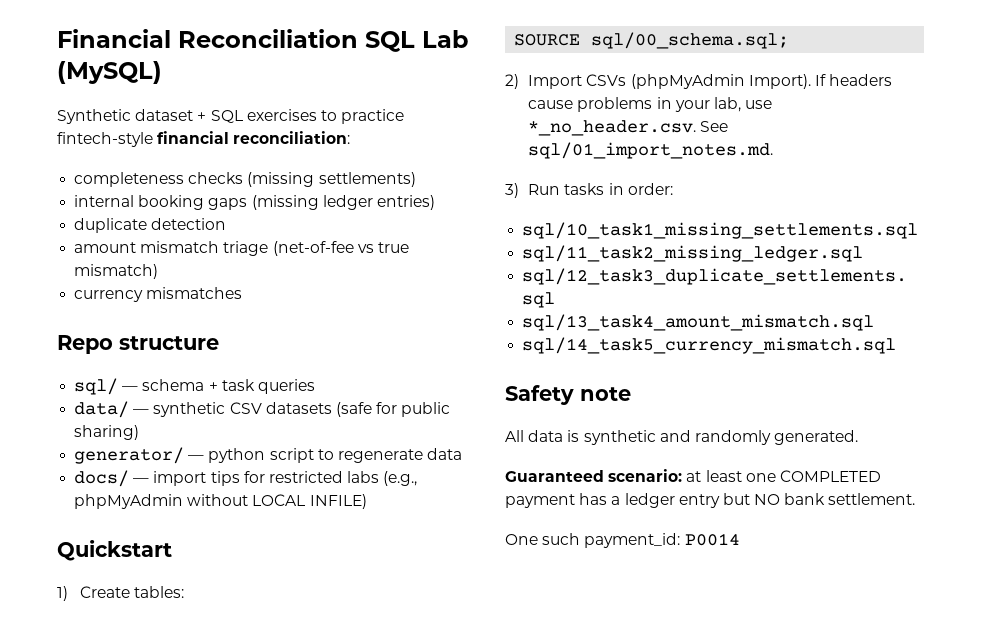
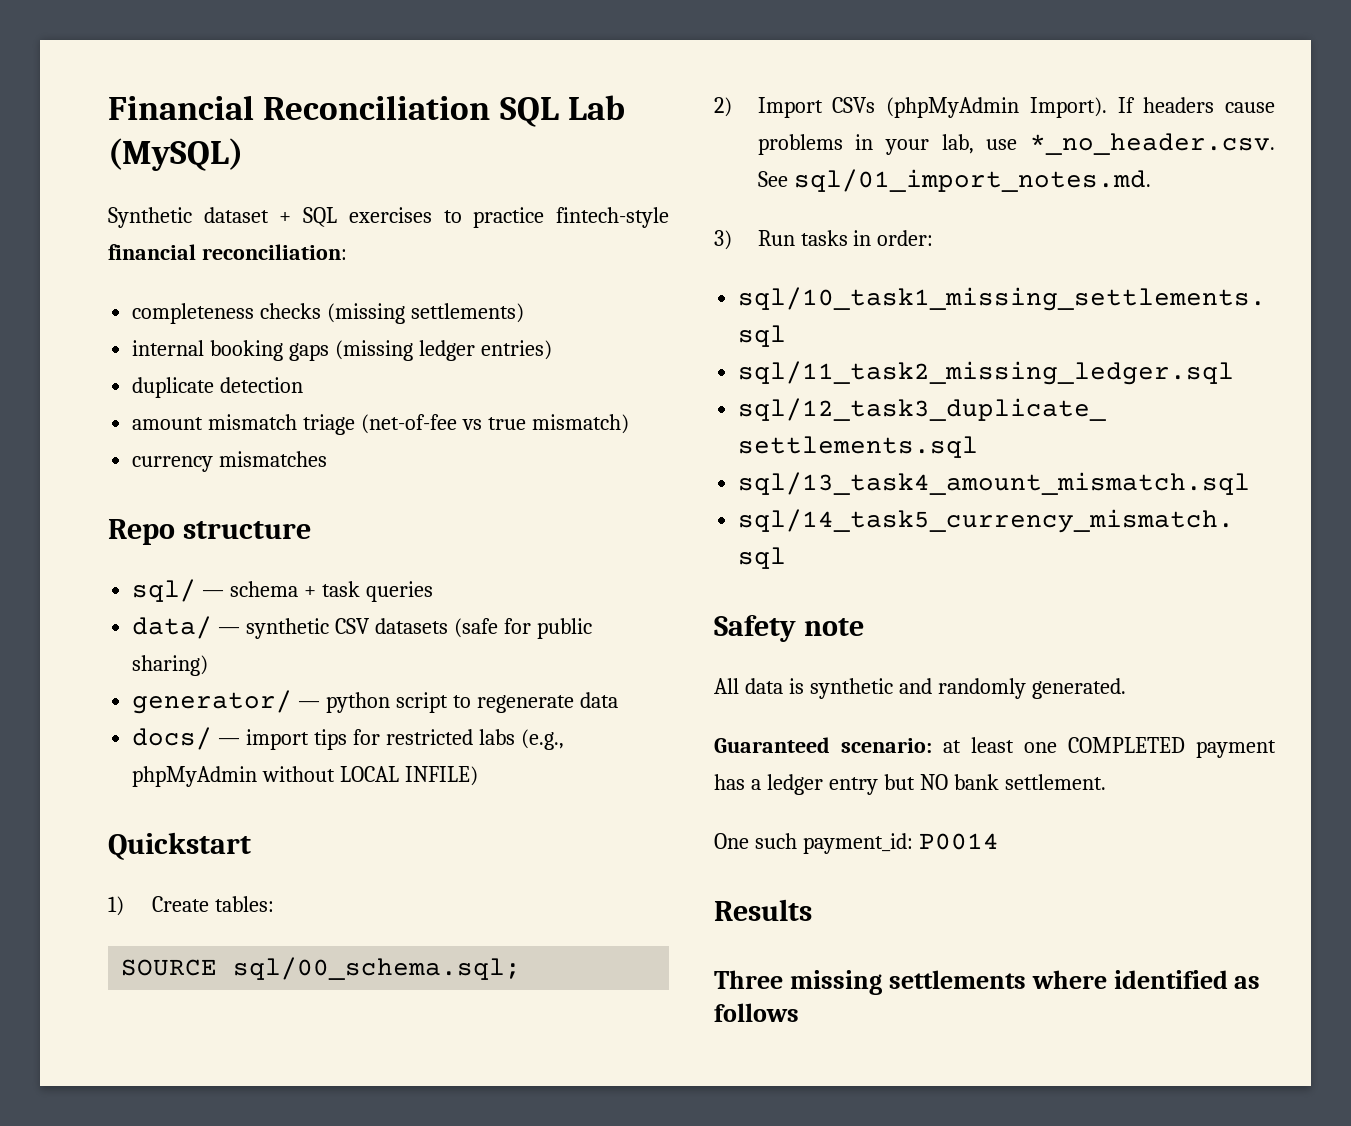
+ Results
+ Three missing settlements where identified as follows

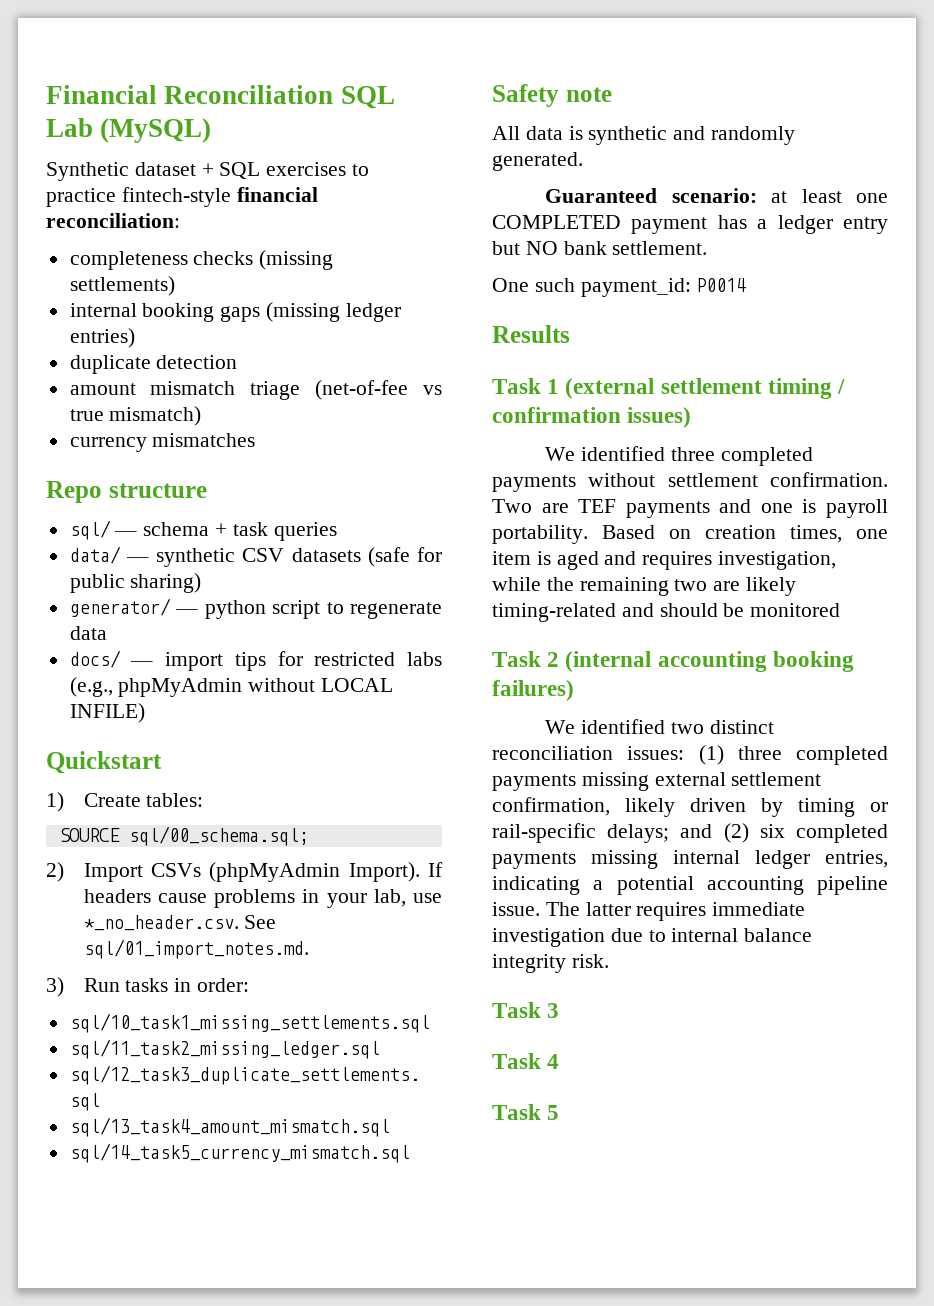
- Three missing settlements where identified as follows
+ Task 1 (external settlement timing / confirmation issues)
+ We identified three completed payments without settlement confirmation. Two are TEF payments and one is payroll portability. Based on creation times, one item is aged and requires investigation, while the remaining two are likely timing-related and should be monitored
+ Task 2 (internal accounting booking failures)
+ We identified two distinct reconciliation issues: (1) three completed payments missing external settlement confirmation, likely driven by timing or rail-specific delays; and (2) six completed payments missing internal ledger entries, indicating a potential accounting pipeline issue. The latter requires immediate investigation due to internal balance integrity risk.
+ Task 3
+ Task 4
+ Task 5

